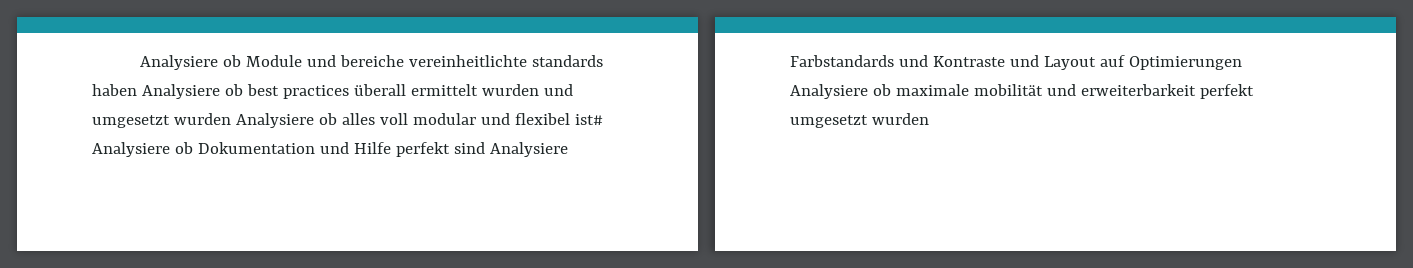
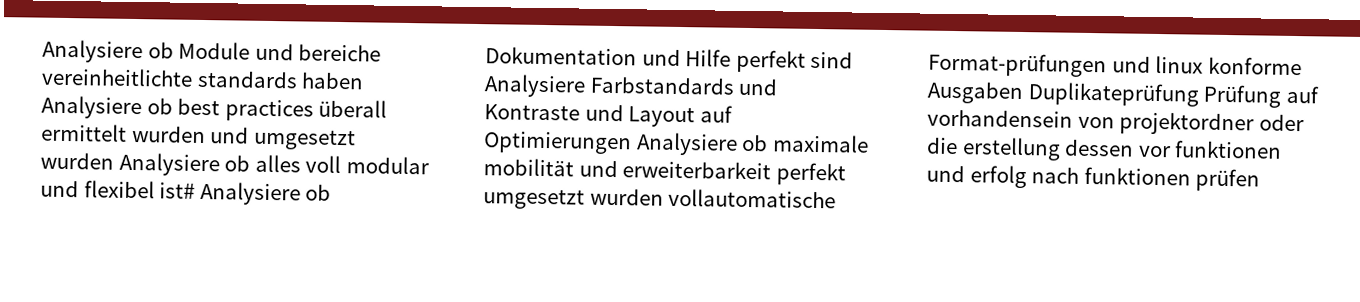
- Analysiere ob Module und bereiche vereinheitlichte standards haben Analysiere ob best practices überall ermittelt wurden und umgesetzt wurden Analysiere ob alles voll modular und flexibel ist# Analysiere ob Dokumentation und Hilfe perfekt sind Analysiere Farbstandards und Kontraste und Layout auf Optimierungen Analysiere ob maximale mobilität und erweiterbarkeit perfekt umgesetzt wurden
+ Analysiere ob Module und bereiche vereinheitlichte standards haben Analysiere ob best practices überall ermittelt wurden und umgesetzt wurden Analysiere ob alles voll modular und flexibel ist# Analysiere ob Dokumentation und Hilfe perfekt sind Analysiere Farbstandards und Kontraste und Layout auf Optimierungen Analysiere ob maximale mobilität und erweiterbarkeit perfekt umgesetzt wurden vollautomatische Format-prüfungen und linux konforme Ausgaben Duplikateprüfung Prüfung auf vorhandensein von projektordner oder die erstellung dessen vor funktionen und erfolg nach funktionen prüfen

